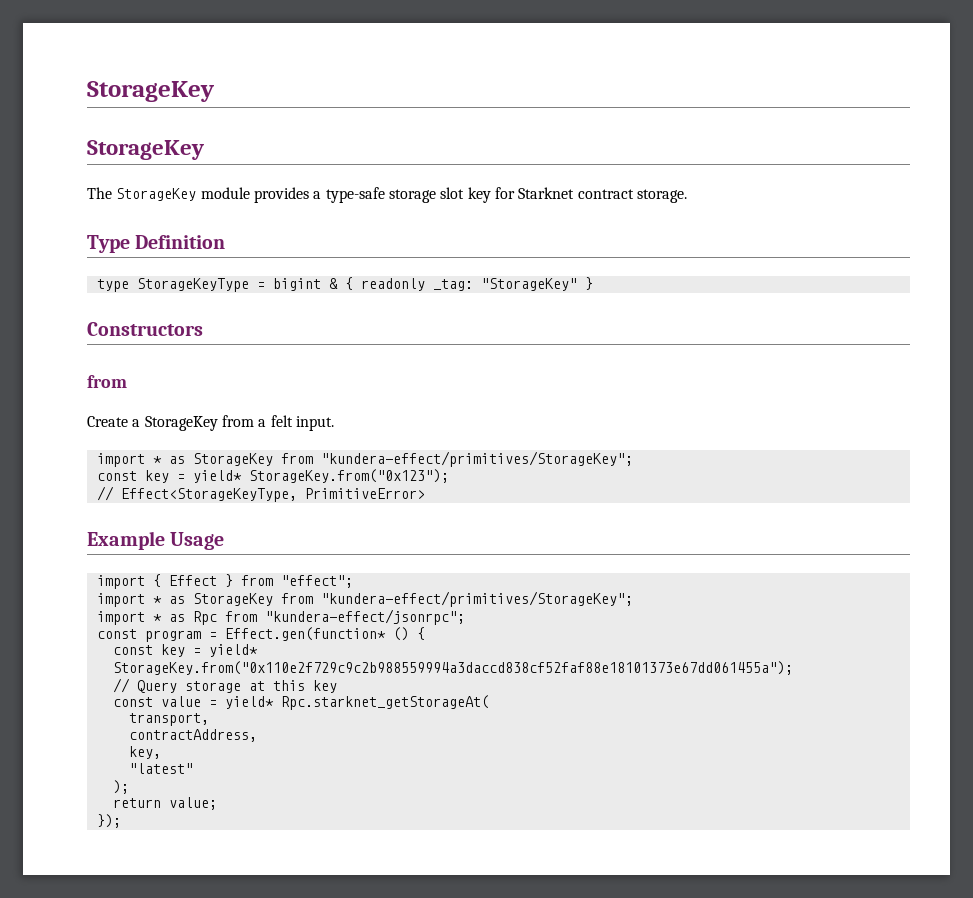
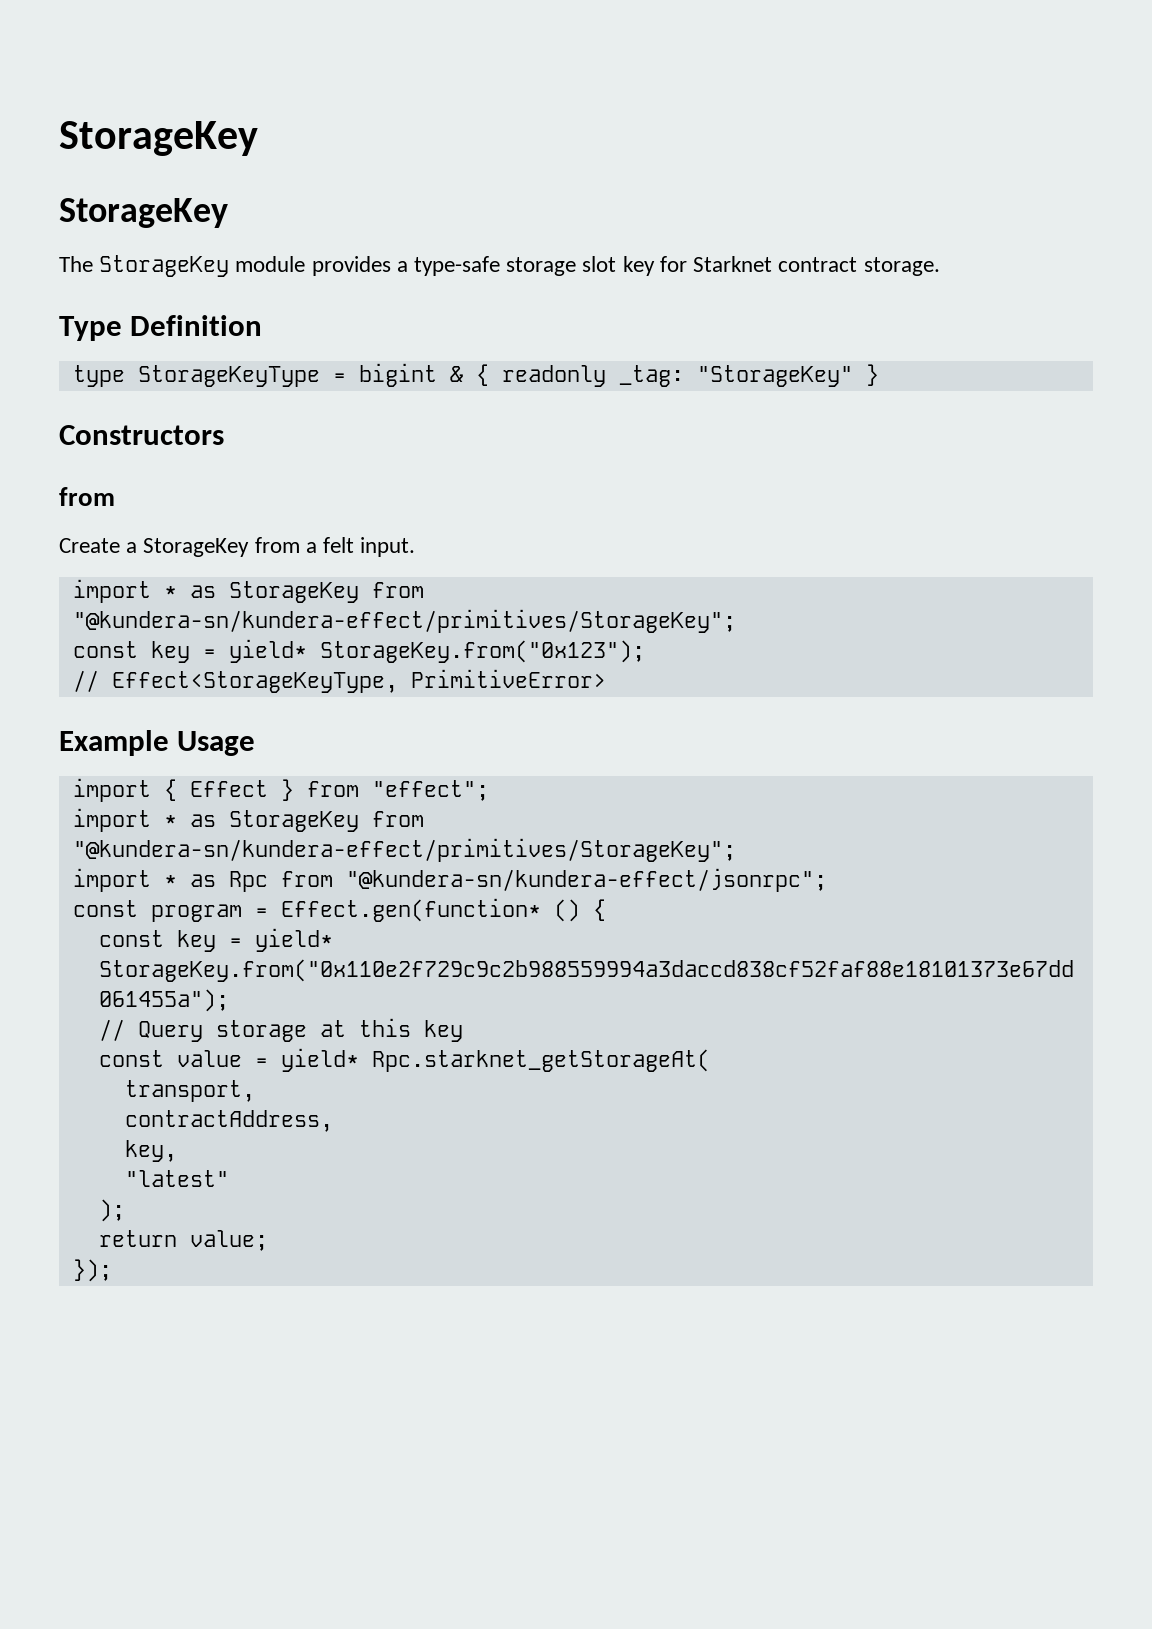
  Create a StorageKey from a felt input.
- import * as StorageKey from "kundera-effect/primitives/StorageKey";
+ import * as StorageKey from "@kundera-sn/kundera-effect/primitives/StorageKey";
  import { Effect } from "effect";
- import * as StorageKey from "kundera-effect/primitives/StorageKey";
+ import * as StorageKey from "@kundera-sn/kundera-effect/primitives/StorageKey";
- import * as Rpc from "kundera-effect/jsonrpc";
+ import * as Rpc from "@kundera-sn/kundera-effect/jsonrpc";

